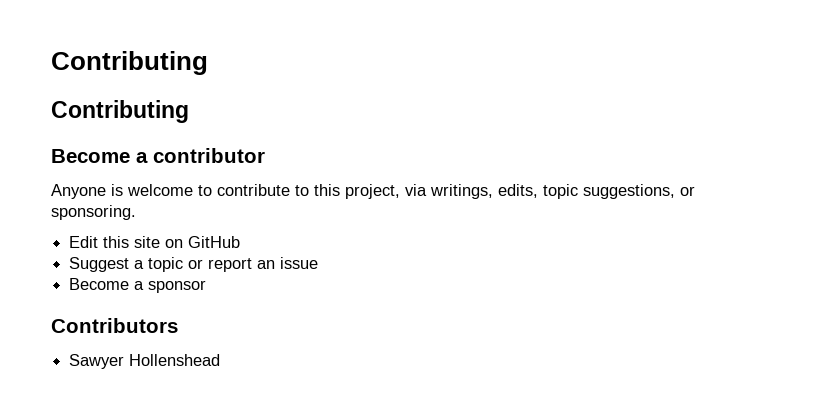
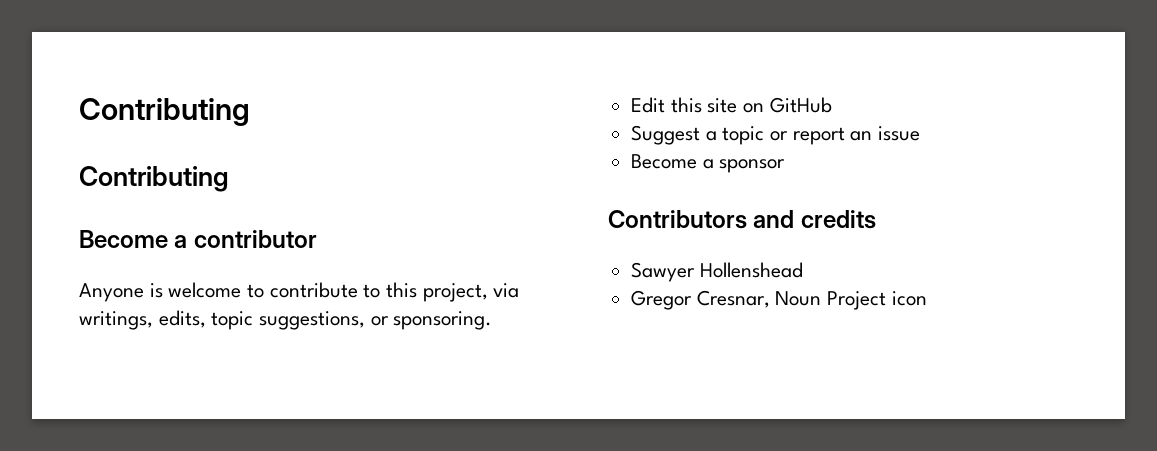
- Contributors
+ Contributors and credits
+ Gregor Cresnar, Noun Project icon

